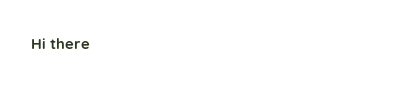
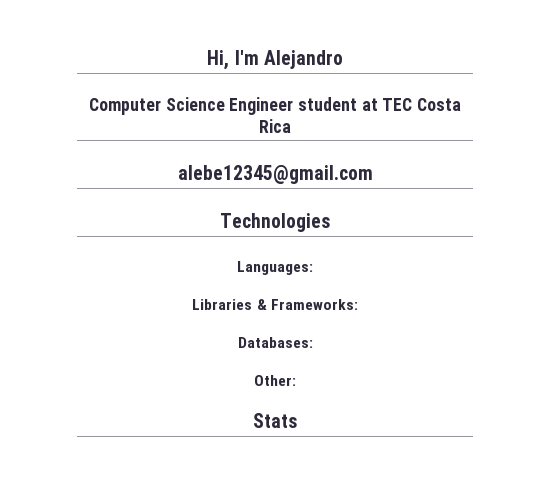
- Hi there
+ Hi, I'm Alejandro
+ Computer Science Engineer student at TEC Costa Rica
+ alebe12345@gmail.com
+ Technologies
+ Languages:
+ Libraries & Frameworks:
+ Databases:
+ Other:
+ Stats

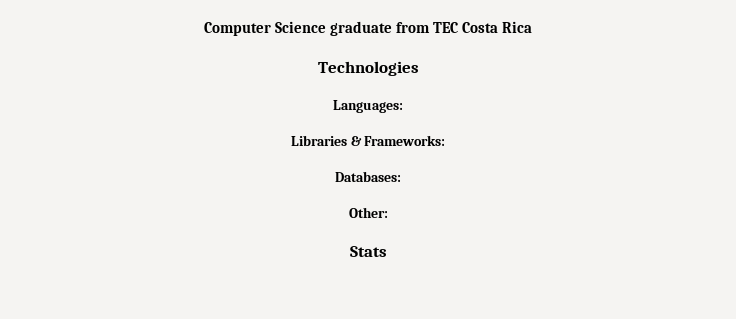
- Hi, I'm Alejandro
- Computer Science Engineer student at TEC Costa Rica
+ Computer Science graduate from TEC Costa Rica
- alebe12345@gmail.com

